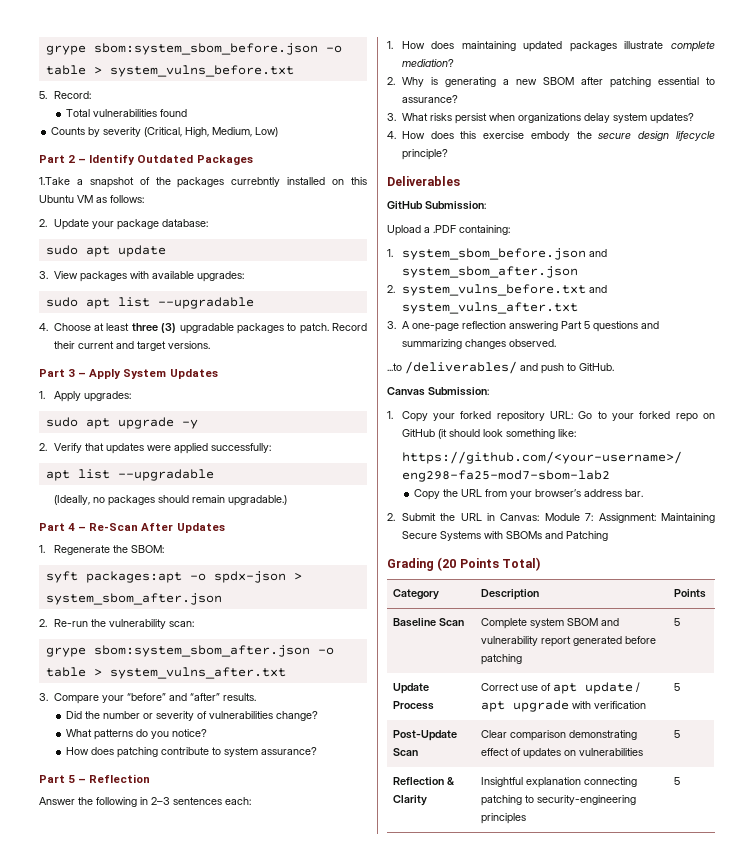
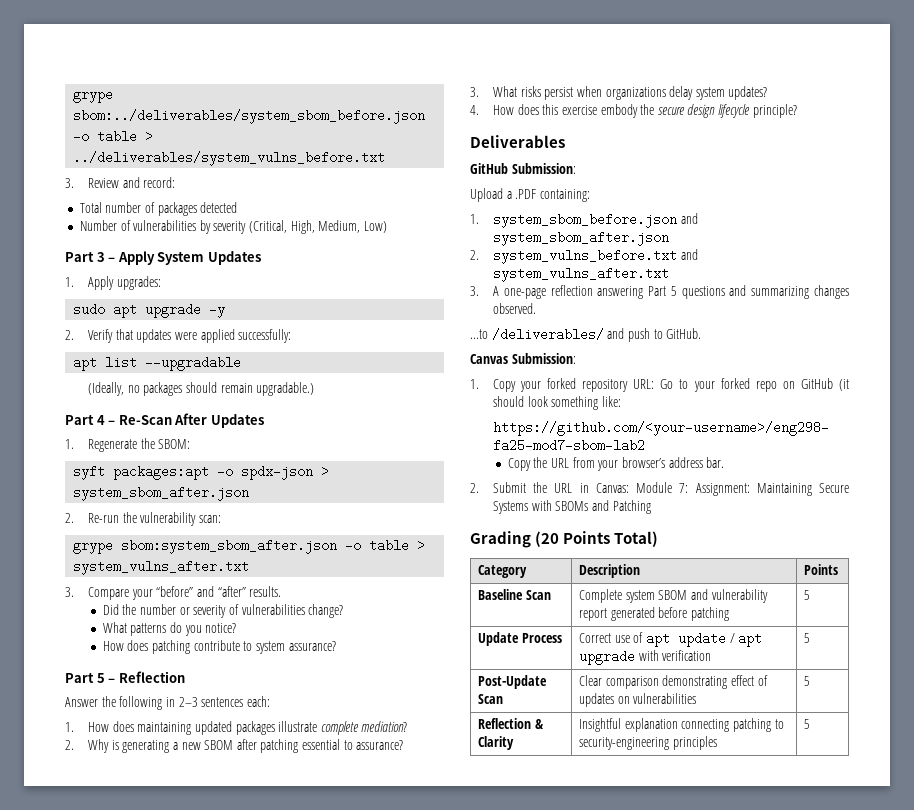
- grype sbom:system_sbom_before.json -o table > system_vulns_before.txt
- 5. Record:
- Total vulnerabilities found
- Counts by severity (Critical, High, Medium, Low)
+ grype sbom:../deliverables/system_sbom_before.json -o table > ../deliverables/system_vulns_before.txt
+ 3. Review and record:
+ Total number of packages detected
+ Number of vulnerabilities by severity (Critical, High, Medium, Low)
- Part 2 – Identify Outdated Packages
- 1.Take a snapshot of the packages currebntly installed on this Ubuntu VM as follows:
- 2. Update your package database:
- sudo apt update
- 3. View packages with available upgrades:
- sudo apt list --upgradable
- 4. Choose at least three (3) upgradable packages to patch. Record their current and target versions.

